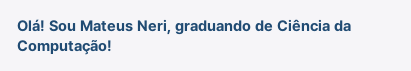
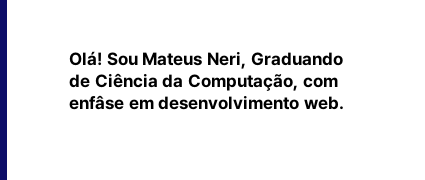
- Sou Mateus Neri, graduando de Ciência da Computação!
+ Sou Mateus Neri, Graduando de Ciência da Computação, com enfâse em desenvolvimento web.

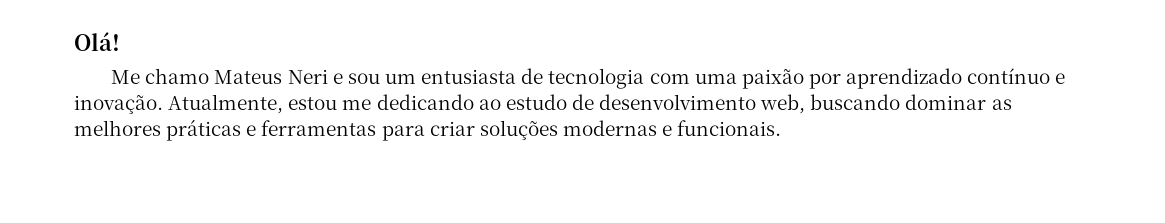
- Olá! Sou Mateus Neri, Graduando de Ciência da Computação, com enfâse em desenvolvimento web.
+ Olá!
+ Me chamo Mateus Neri e sou um entusiasta de tecnologia com uma paixão por aprendizado contínuo e inovação. Atualmente, estou me dedicando ao estudo de desenvolvimento web, buscando dominar as melhores práticas e ferramentas para criar soluções modernas e funcionais.

